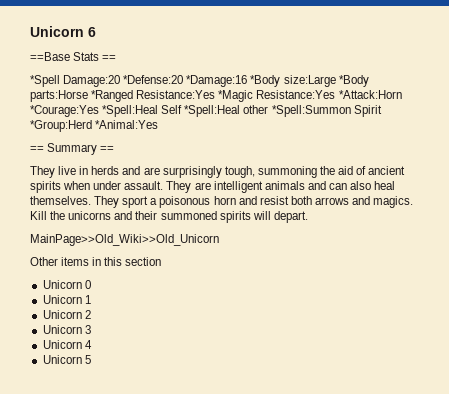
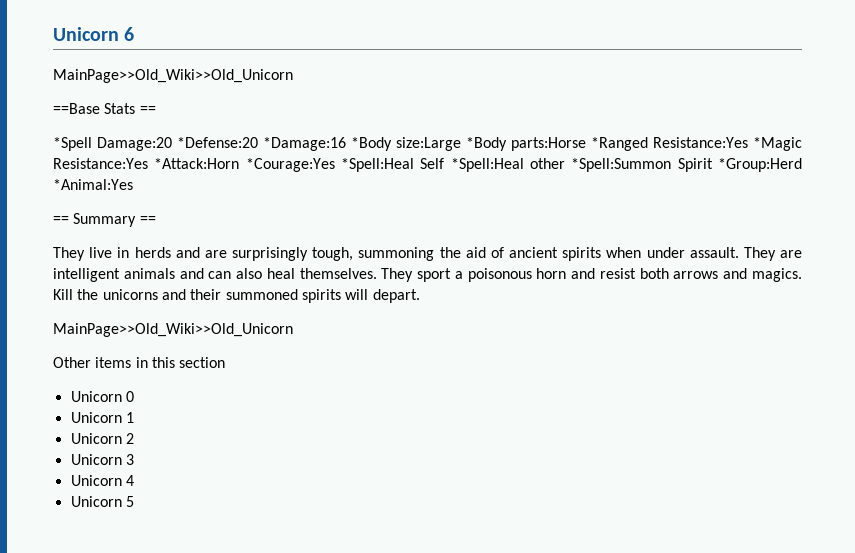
  Unicorn 6
+ MainPage>>Old_Wiki>>Old_Unicorn

